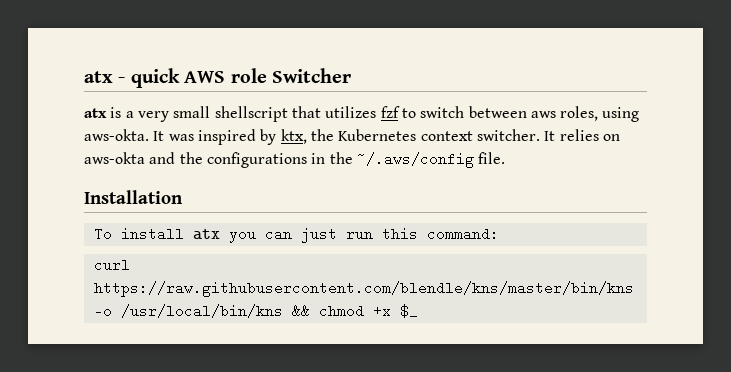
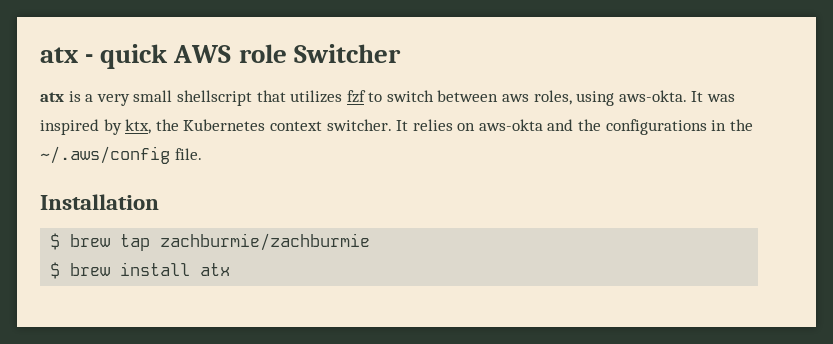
- To install atx you can just run this command:
- curl https://raw.githubusercontent.com/blendle/kns/master/bin/kns -o /usr/local/bin/kns && chmod +x $_
+ $ brew tap zachburmie/zachburmie
+ $ brew install atx

